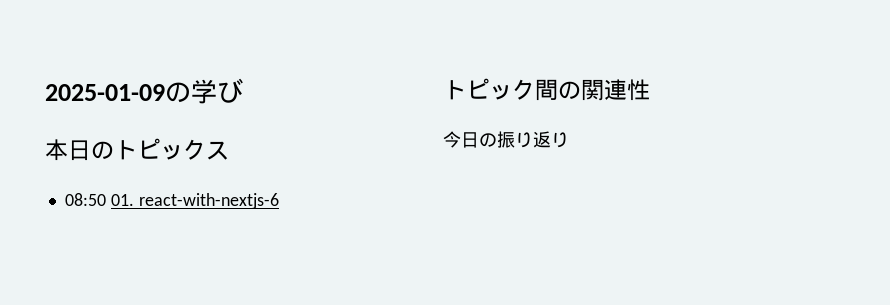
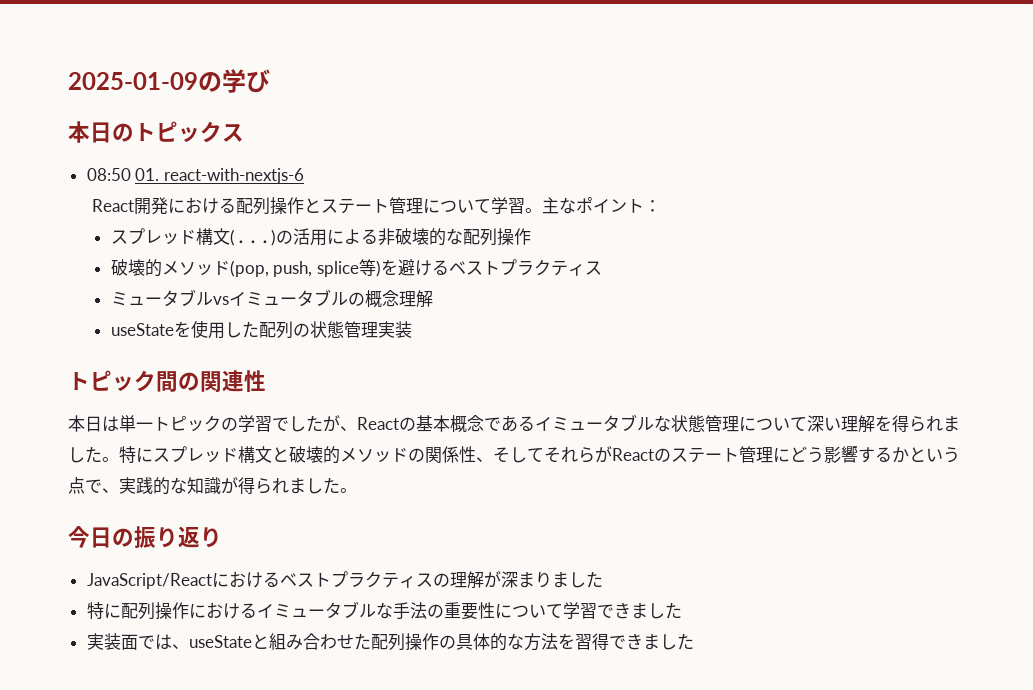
+ React開発における配列操作とステート管理について学習。主なポイント：
+ スプレッド構文(...)の活用による非破壊的な配列操作
+ 破壊的メソッド(pop, push, splice等)を避けるベストプラクティス
+ ミュータブルvsイミュータブルの概念理解
+ useStateを使用した配列の状態管理実装
+ 本日は単一トピックの学習でしたが、Reactの基本概念であるイミュータブルな状態管理について深い理解を得られました。特にスプレッド構文と破壊的メソッドの関係性、そしてそれらがReactのステート管理にどう影響するかという点で、実践的な知識が得られました。
  今日の振り返り
+ JavaScript/Reactにおけるベストプラクティスの理解が深まりました
+ 特に配列操作におけるイミュータブルな手法の重要性について学習できました
+ 実装面では、useStateと組み合わせた配列操作の具体的な方法を習得できました

